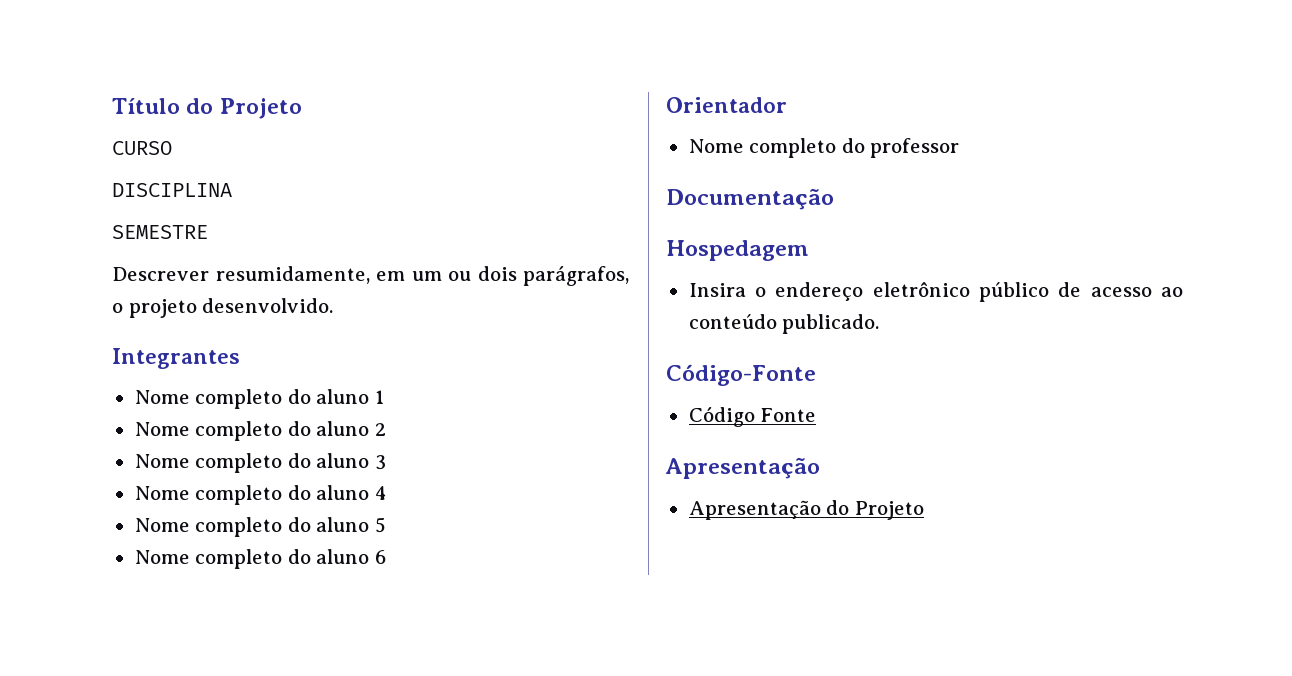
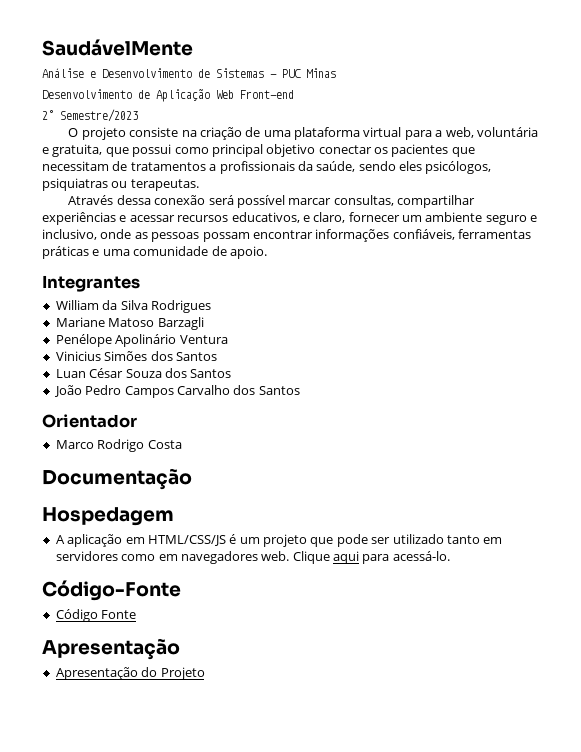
- Título do Projeto
- CURSO
- DISCIPLINA
- SEMESTRE
- Descrever resumidamente, em um ou dois parágrafos, o projeto desenvolvido.
+ SaudávelMente
+ Análise e Desenvolvimento de Sistemas - PUC Minas
+ Desenvolvimento de Aplicação Web Front-end
+ 2° Semestre/2023
+ O projeto consiste na criação de uma plataforma virtual para a web, voluntária e gratuita, que possui como principal objetivo conectar os pacientes que necessitam de tratamentos a profissionais da saúde, sendo eles psicólogos, psiquiatras ou terapeutas.
+ Através dessa conexão será possível marcar consultas, compartilhar experiências e acessar recursos educativos, e claro, fornecer um ambiente seguro e inclusivo, onde as pessoas possam encontrar informações confiáveis, ferramentas práticas e uma comunidade de apoio.
  Integrantes
- Nome completo do aluno 1
- Nome completo do aluno 2
- Nome completo do aluno 3
- Nome completo do aluno 4
- Nome completo do aluno 5
- Nome completo do aluno 6
+ William da Silva Rodrigues
+ Mariane Matoso Barzagli
+ Penélope Apolinário Ventura
+ Vinicius Simões dos Santos
+ Luan César Souza dos Santos
+ João Pedro Campos Carvalho dos Santos
  Orientador
- Nome completo do professor
+ Marco Rodrigo Costa
  Documentação
  Hospedagem
- Insira o endereço eletrônico público de acesso ao conteúdo publicado.
+ A aplicação em HTML/CSS/JS é um projeto que pode ser utilizado tanto em servidores como em navegadores web. Clique aqui para acessá-lo.

